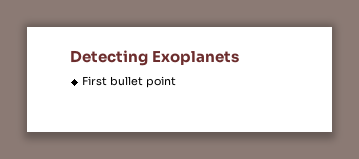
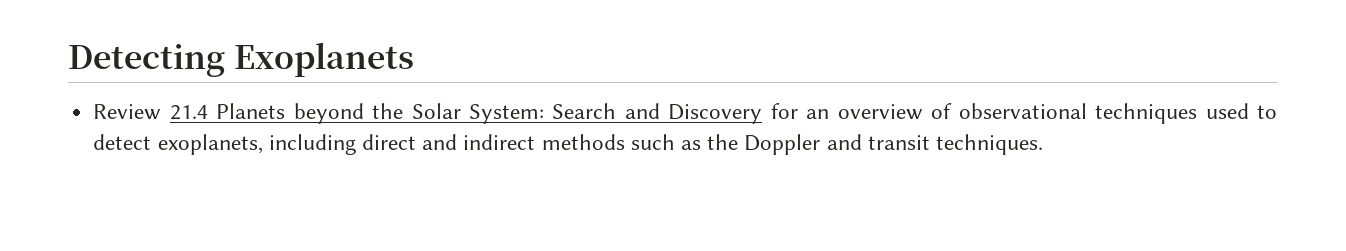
- First bullet point
+ Review 21.4 Planets beyond the Solar System: Search and Discovery for an overview of observational techniques used to detect exoplanets, including direct and indirect methods such as the Doppler and transit techniques.

